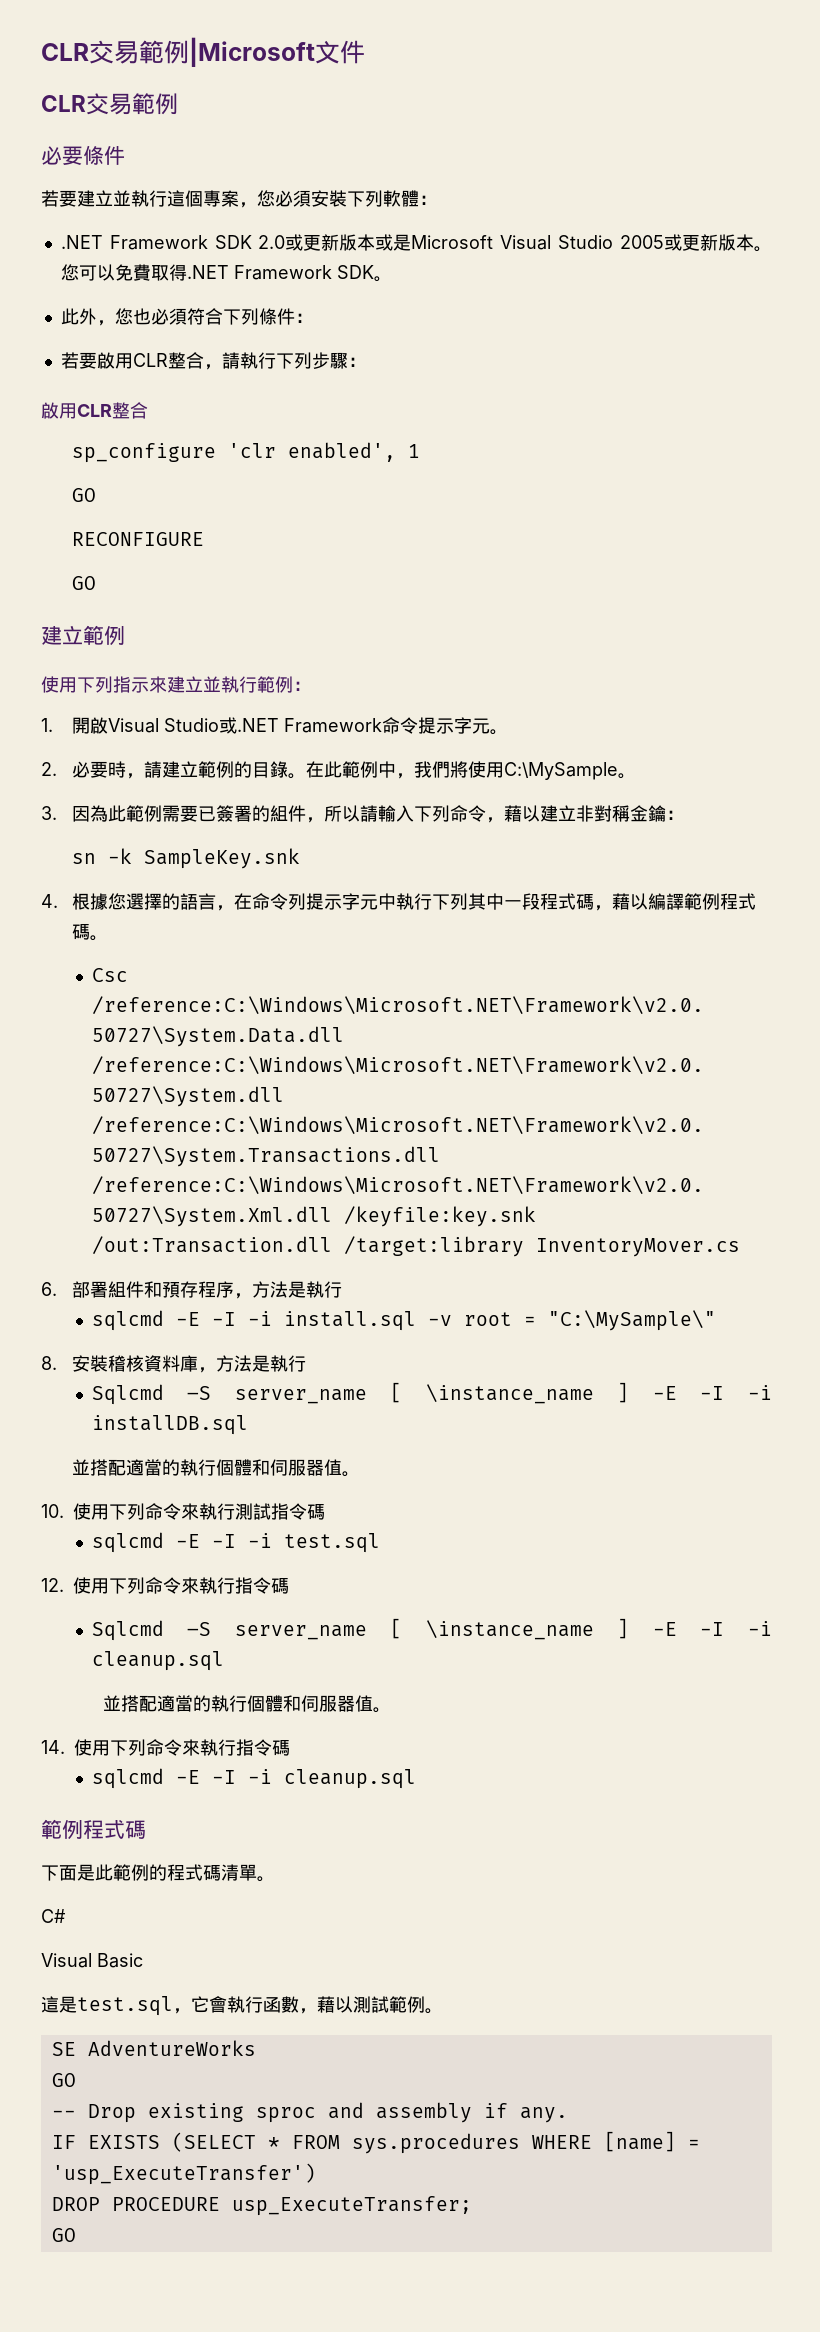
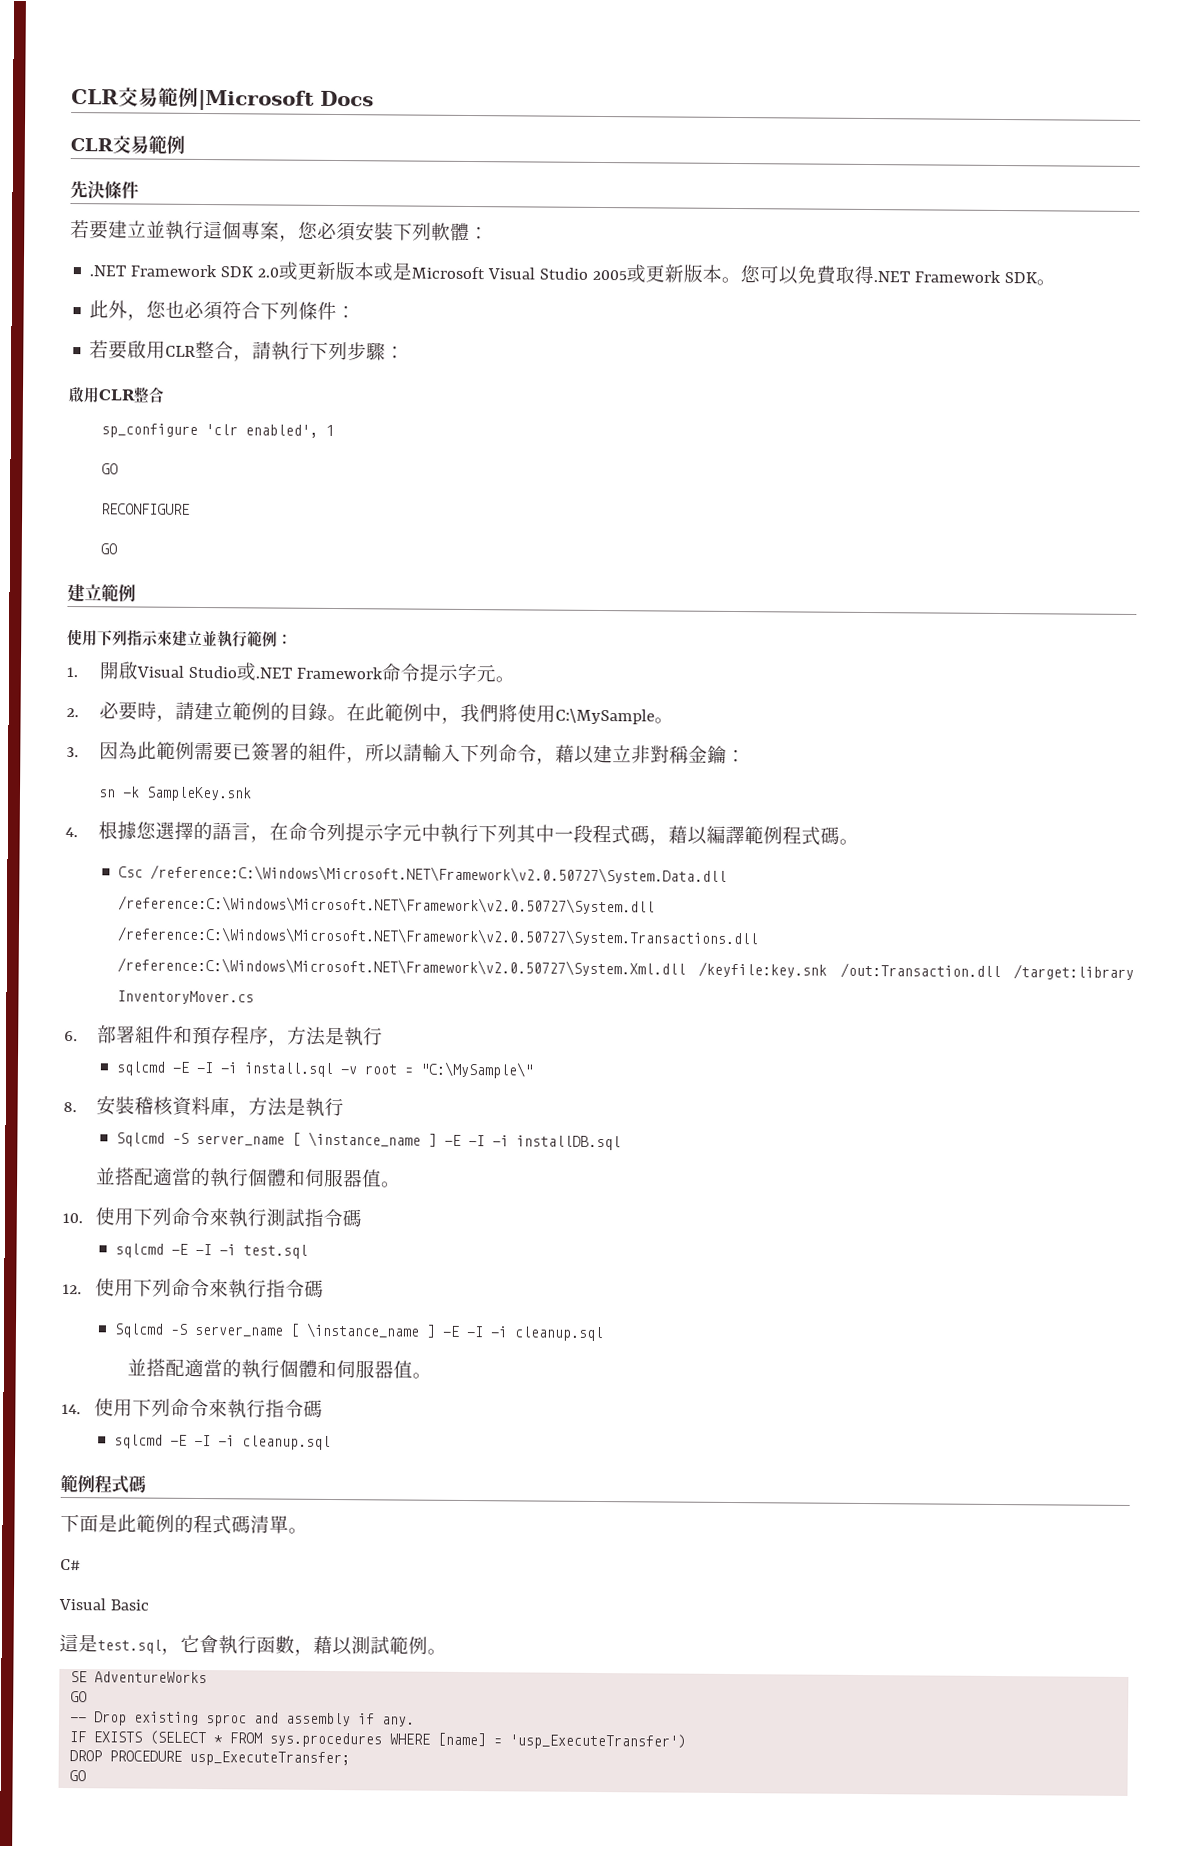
- CLR交易範例|Microsoft文件
+ CLR交易範例|Microsoft Docs
- 必要條件
+ 先決條件

